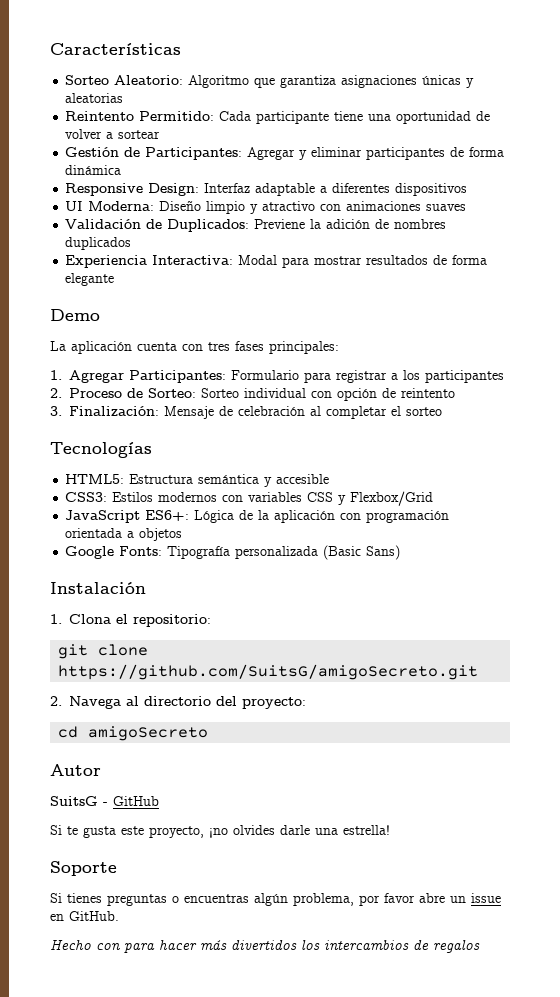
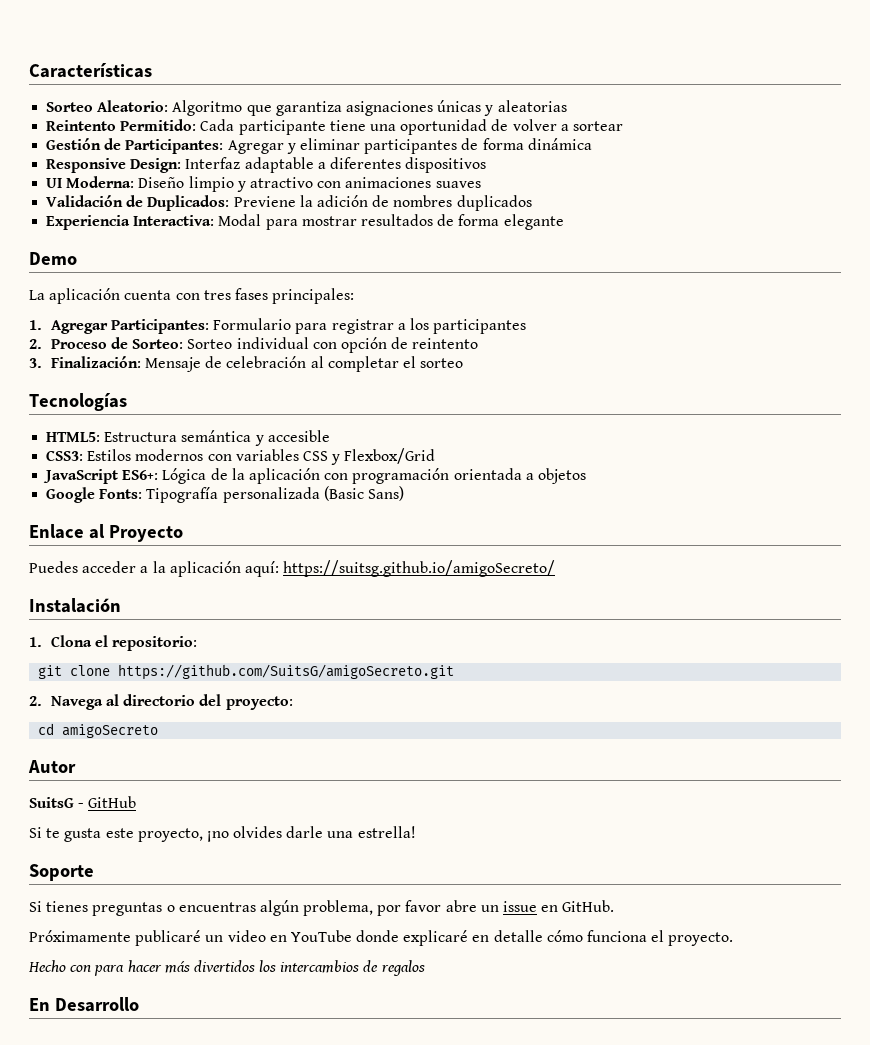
+ Enlace al Proyecto
+ Puedes acceder a la aplicación aquí: https://suitsg.github.io/amigoSecreto/
+ Próximamente publicaré un video en YouTube donde explicaré en detalle cómo funciona el proyecto.
+ En Desarrollo

